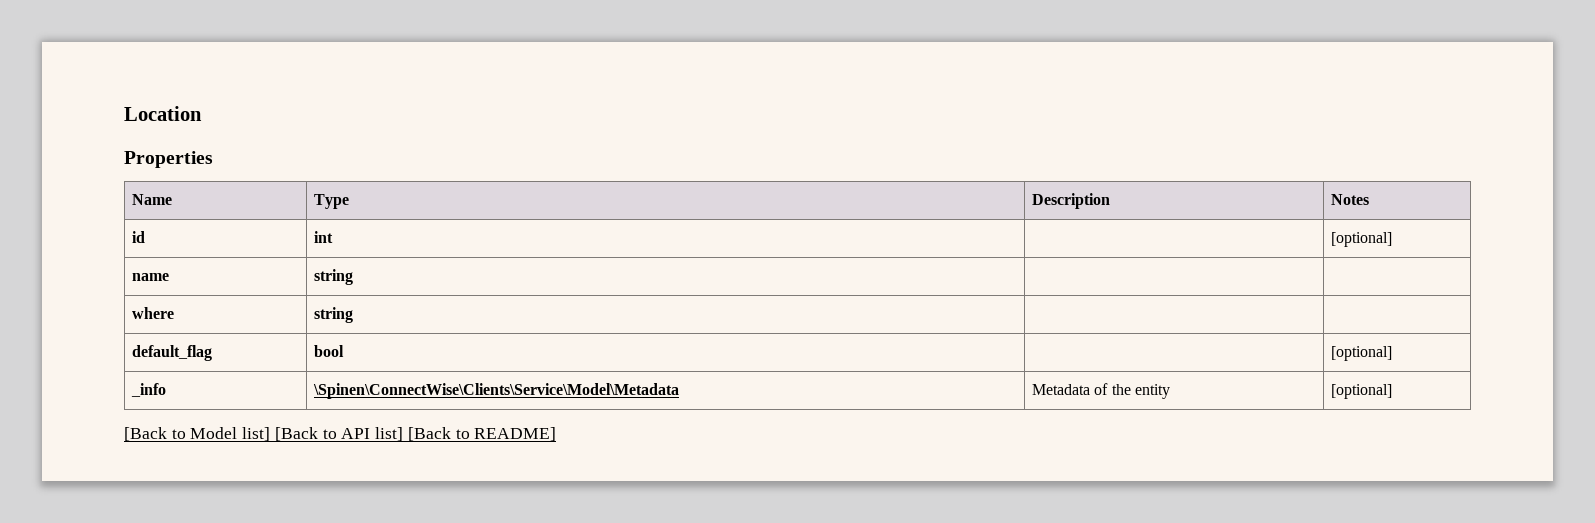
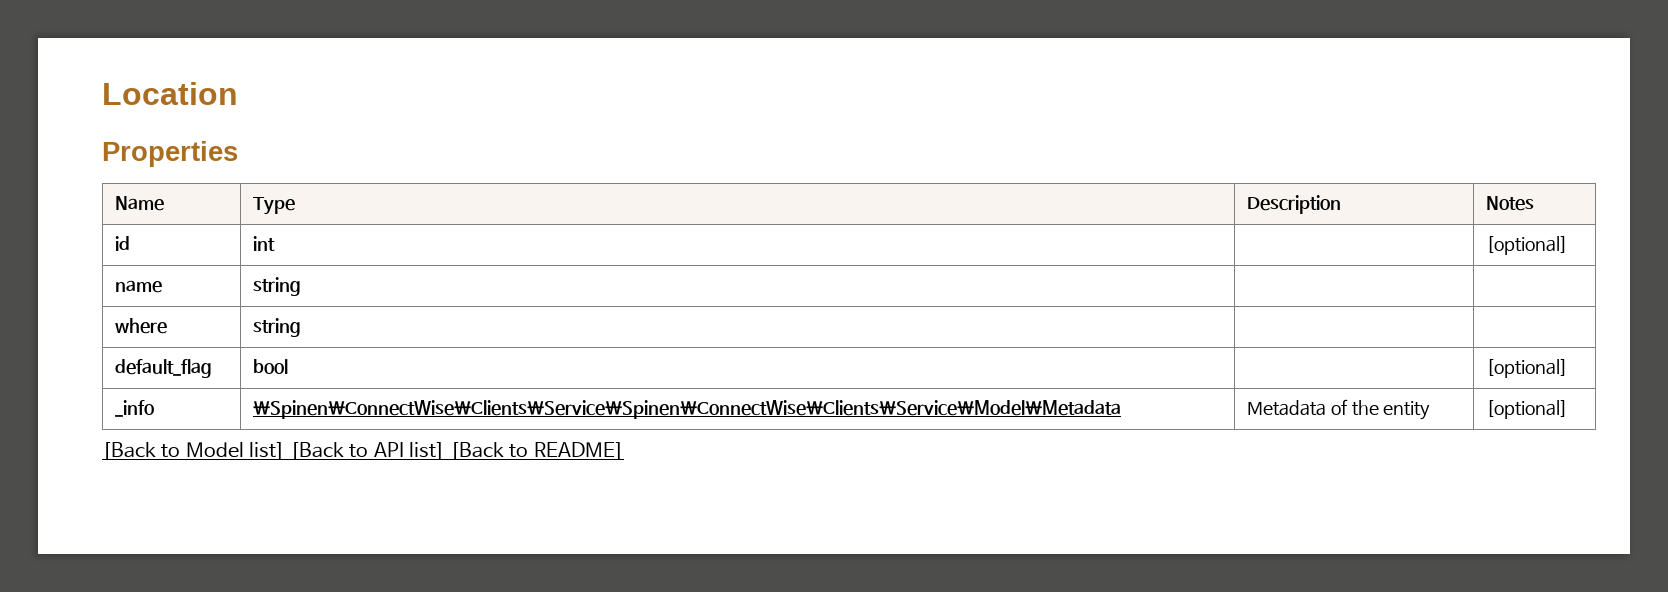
- _info | \Spinen\ConnectWise\Clients\Service\Model\Metadata | Metadata of the entity | [optional]
+ _info | \Spinen\ConnectWise\Clients\Service\Spinen\ConnectWise\Clients\Service\Model\Metadata | Metadata of the entity | [optional]

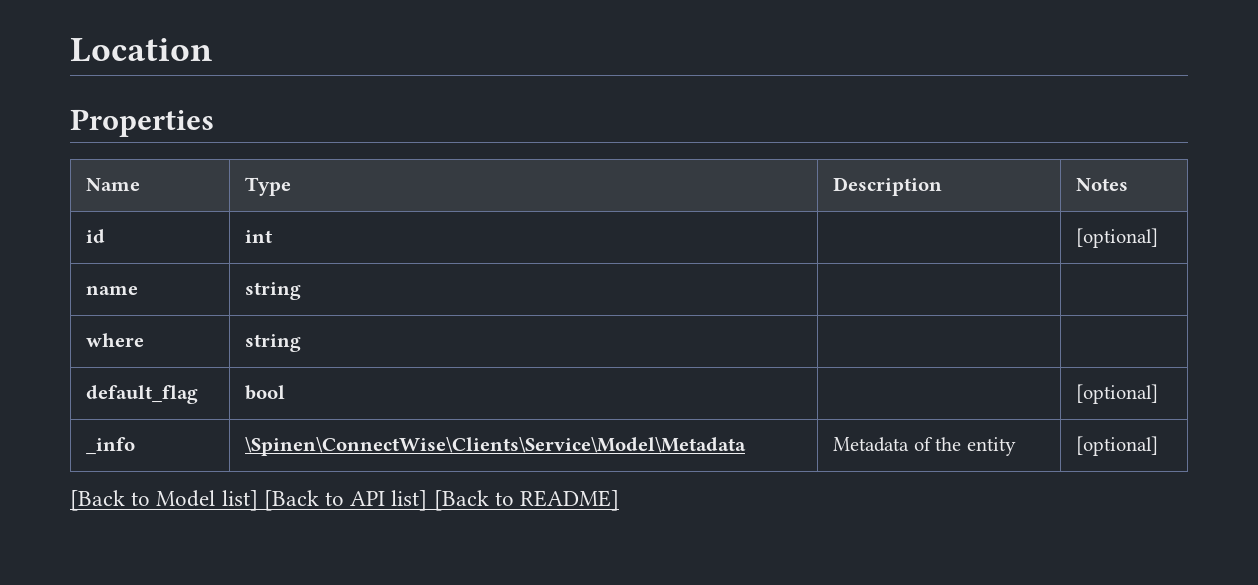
- _info | \Spinen\ConnectWise\Clients\Service\Spinen\ConnectWise\Clients\Service\Model\Metadata | Metadata of the entity | [optional]
+ _info | \Spinen\ConnectWise\Clients\Service\Model\Metadata | Metadata of the entity | [optional]

